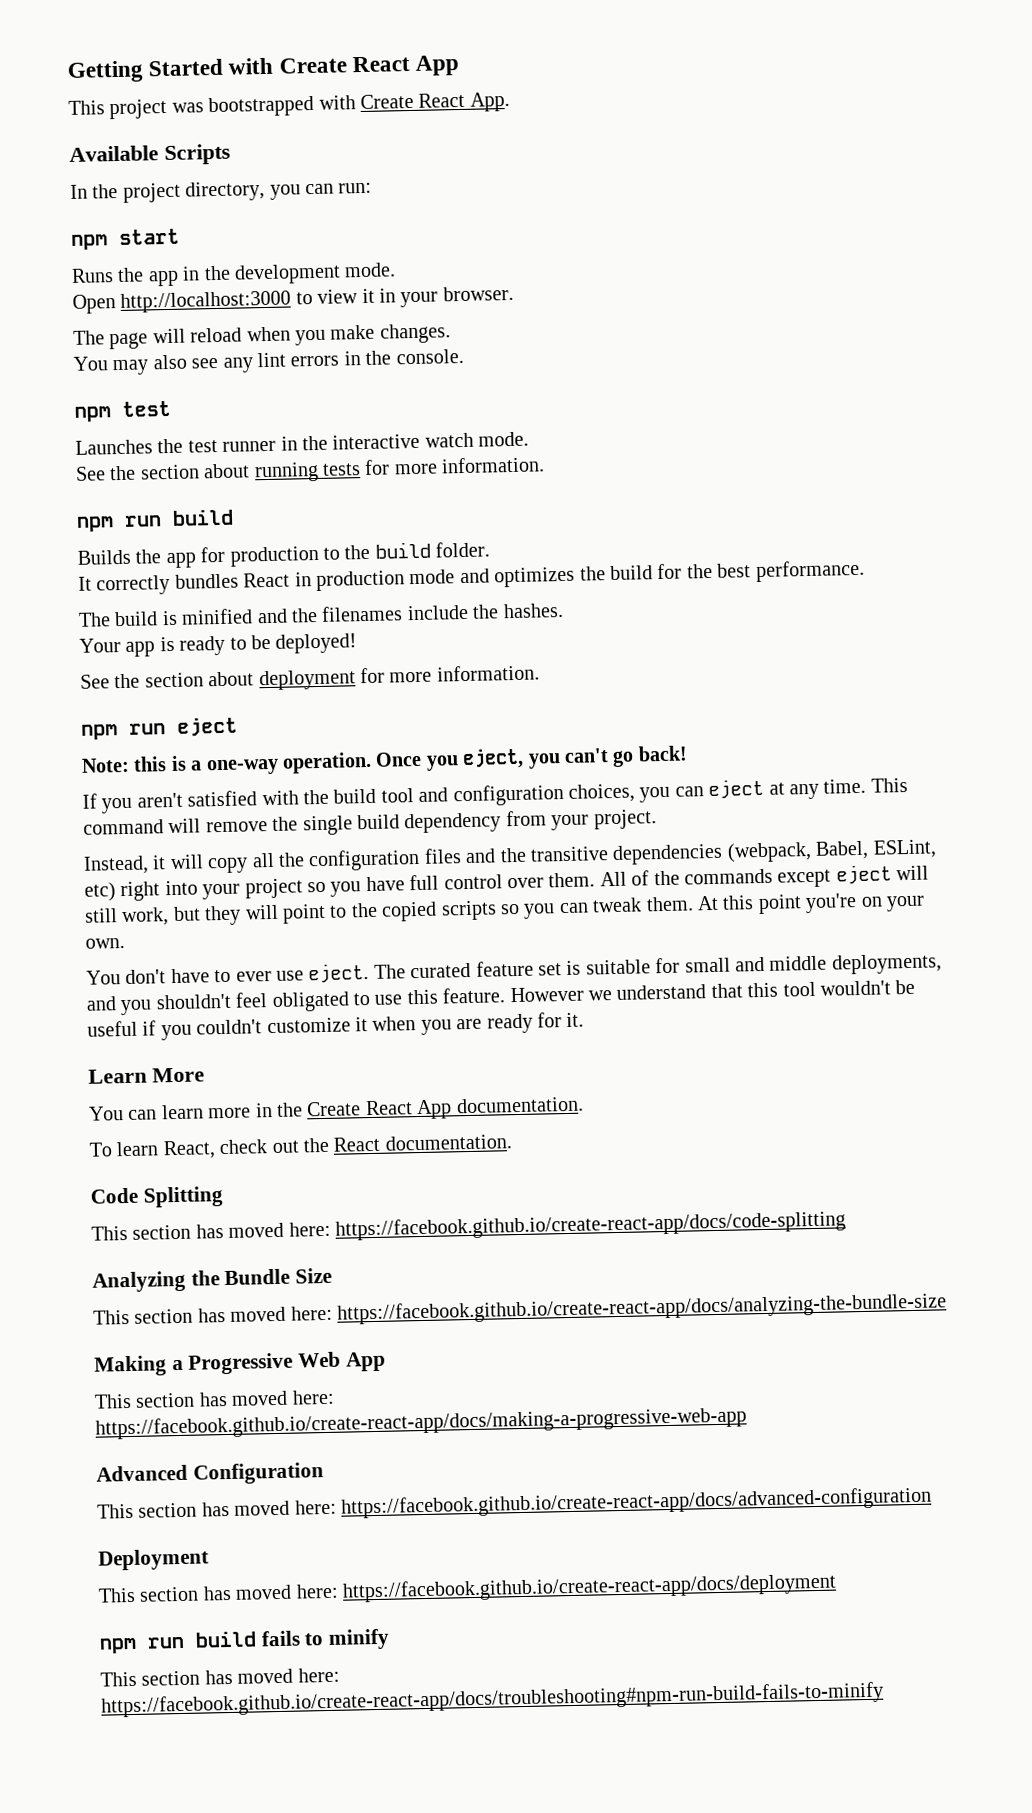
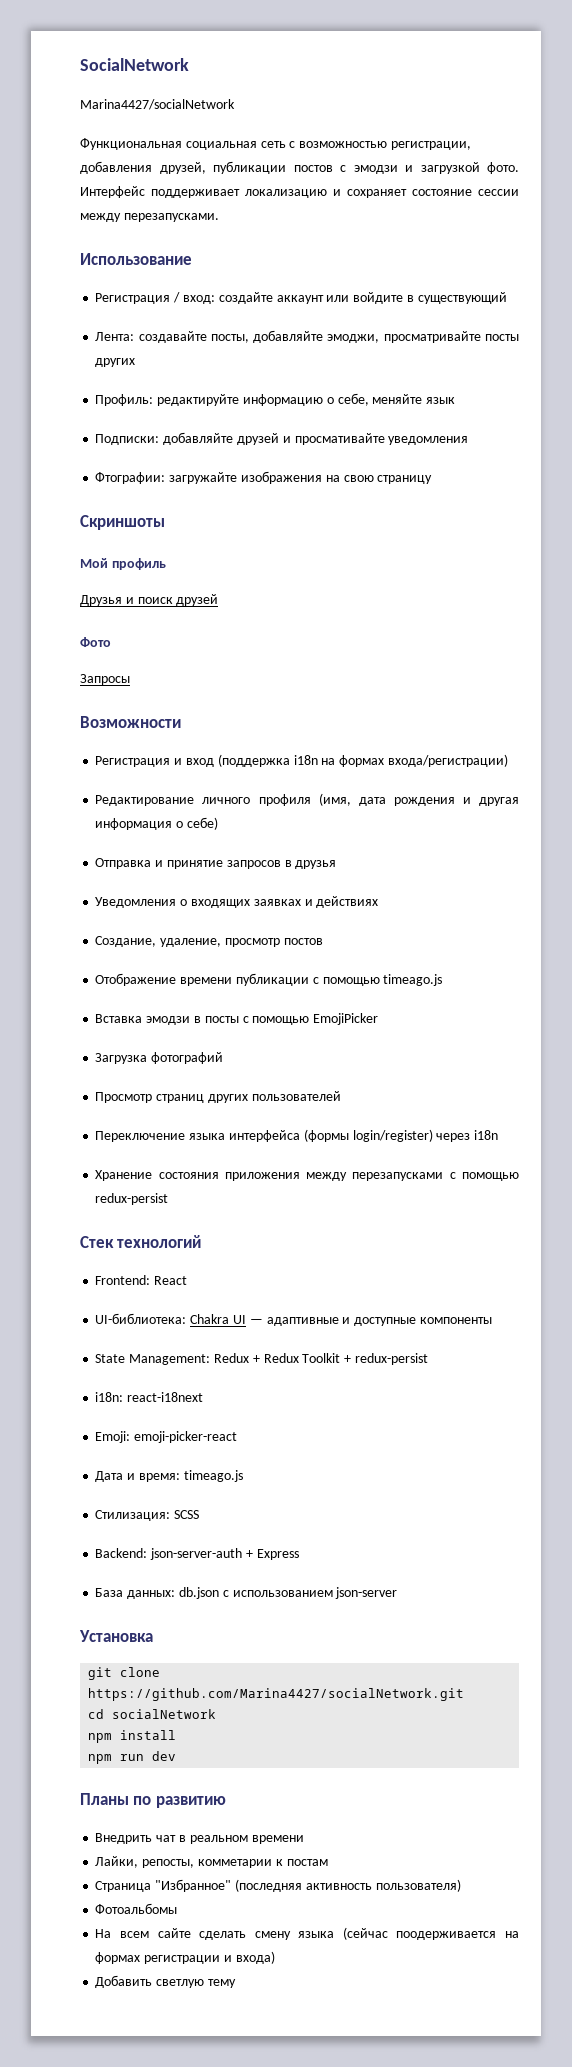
- Getting Started with Create React App
- This project was bootstrapped with Create React App.
- Available Scripts
- In the project directory, you can run:
- npm start
- Runs the app in the development mode.
- Open http://localhost:3000 to view it in your browser.
- The page will reload when you make changes.
- You may also see any lint errors in the console.
- npm test
- Launches the test runner in the interactive watch mode.
- See the section about running tests for more information.
- npm run build
- Builds the app for production to the build folder.
- It correctly bundles React in production mode and optimizes the build for the best performance.
- The build is minified and the filenames include the hashes.
- Your app is ready to be deployed!
- See the section about deployment for more information.
- npm run eject
- Note: this is a one-way operation. Once you eject, you can't go back!
- If you aren't satisfied with the build tool and configuration choices, you can eject at any time. This command will remove the single build dependency from your project.
- Instead, it will copy all the configuration files and the transitive dependencies (webpack, Babel, ESLint, etc) right into your project so you have full control over them. All of the commands except eject will still work, but they will point to the copied scripts so you can tweak them. At this point you're on your own.
- You don't have to ever use eject. The curated feature set is suitable for small and middle deployments, and you shouldn't feel obligated to use this feature. However we understand that this tool wouldn't be useful if you couldn't customize it when you are ready for it.
- Learn More
- You can learn more in the Create React App documentation.
- To learn React, check out the React documentation.
- Code Splitting
- This section has moved here: https://facebook.github.io/create-react-app/docs/code-splitting
- Analyzing the Bundle Size
- This section has moved here: https://facebook.github.io/create-react-app/docs/analyzing-the-bundle-size
- Making a Progressive Web App
- This section has moved here: https://facebook.github.io/create-react-app/docs/making-a-progressive-web-app
- Advanced Configuration
- This section has moved here: https://facebook.github.io/create-react-app/docs/advanced-configuration
- Deployment
- This section has moved here: https://facebook.github.io/create-react-app/docs/deployment
- npm run build fails to minify
- This section has moved here: https://facebook.github.io/create-react-app/docs/troubleshooting#npm-run-build-fails-to-minify
+ SocialNetwork
+ Marina4427/socialNetwork
+ Функциональная социальная сеть с возможностью регистрации, добавления друзей, публикации постов с эмодзи и загрузкой фото. Интерфейс поддерживает локализацию и сохраняет состояние сессии между перезапусками.
+ Использование
+ Регистрация / вход: создайте аккаунт или войдите в существующий
+ Лента: создавайте посты, добавляйте эмоджи, просматривайте посты других
+ Профиль: редактируйте информацию о себе, меняйте язык
+ Подписки: добавляйте друзей и просмативайте уведомления
+ Фтографии: загружайте изображения на свою страницу
+ Скриншоты
+ Мой профиль
+ Друзья и поиск друзей
+ Фото
+ Запросы
+ Возможности
+ Регистрация и вход (поддержка i18n на формах входа/регистрации)
+ Редактирование личного профиля (имя, дата рождения и другая информация о себе)
+ Отправка и принятие запросов в друзья
+ Уведомления о входящих заявках и действиях
+ Создание, удаление, просмотр постов
+ Отображение времени публикации с помощью timeago.js
+ Вставка эмодзи в посты с помощью EmojiPicker
+ Загрузка фотографий
+ Просмотр страниц других пользователей
+ Переключение языка интерфейса (формы login/register) через i18n
+ Хранение состояния приложения между перезапусками с помощью redux-persist
+ Стек технологий
+ Frontend: React
+ UI-библиотека: Chakra UI — адаптивные и доступные компоненты
+ State Management: Redux + Redux Toolkit + redux-persist
+ i18n: react-i18next
+ Emoji: emoji-picker-react
+ Дата и время: timeago.js
+ Стилизация: SCSS
+ Backend: json-server-auth + Express
+ База данных: db.json с использованием json-server
+ Установка
+ git clone https://github.com/Marina4427/socialNetwork.git
+ cd socialNetwork
+ npm install
+ npm run dev
+ Планы по развитию
+ Внедрить чат в реальном времени
+ Лайки, репосты, комметарии к постам
+ Страница "Избранное" (последняя активность пользователя)
+ Фотоальбомы
+ На всем сайте сделать смену языка (сейчас поодерживается на формах регистрации и входа)
+ Добавить светлую тему

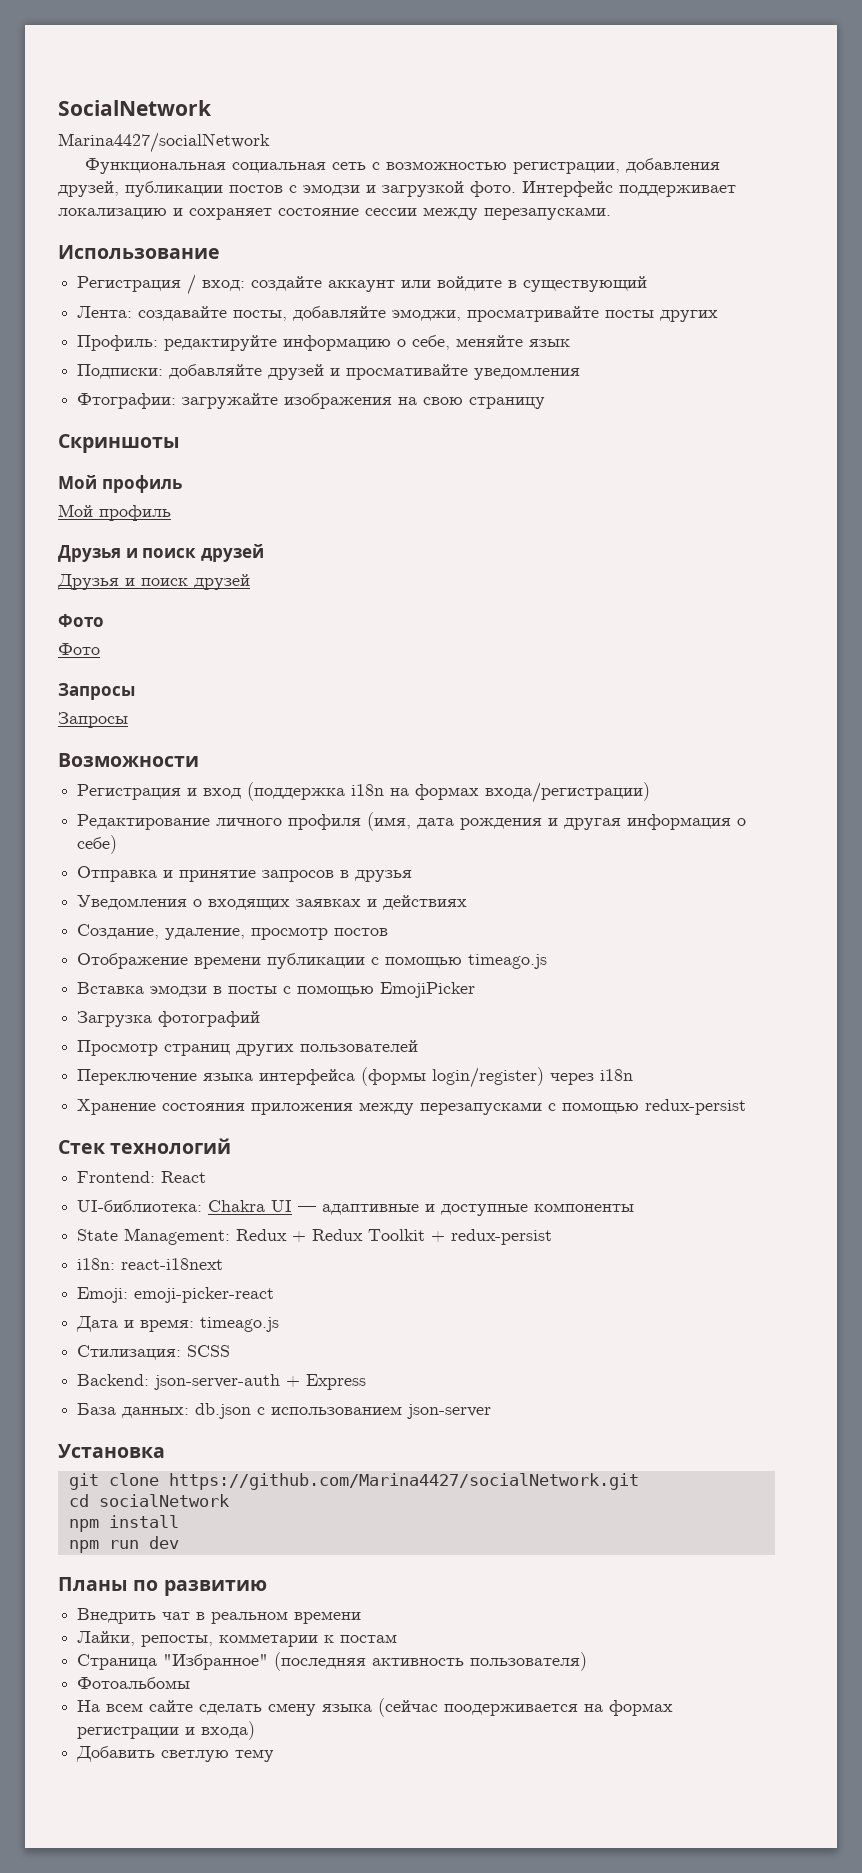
  Скриншоты
  Мой профиль
+ Мой профиль
+ Друзья и поиск друзей
  Друзья и поиск друзей
  Фото
+ Фото
+ Запросы

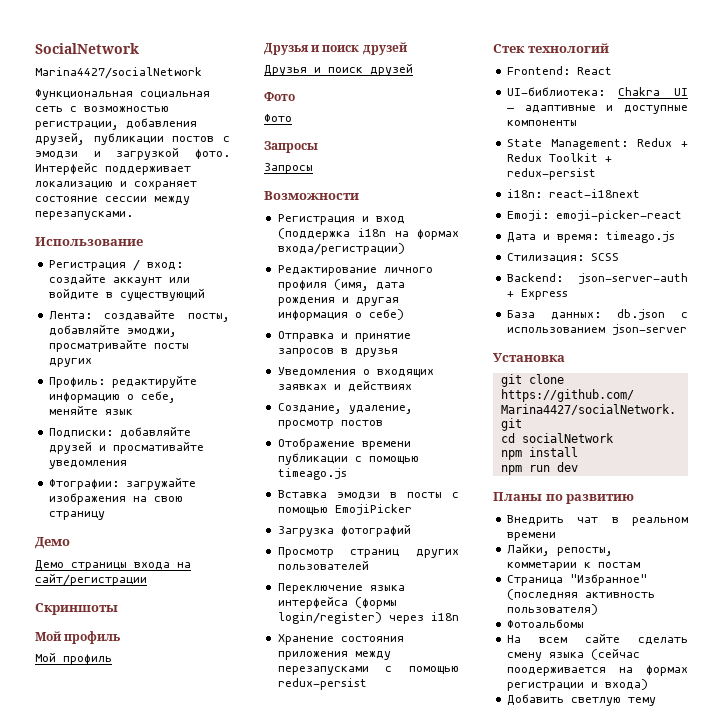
  Фтографии: загружайте изображения на свою страницу
+ Демо
+ Демо страницы входа на сайт/регистрации

